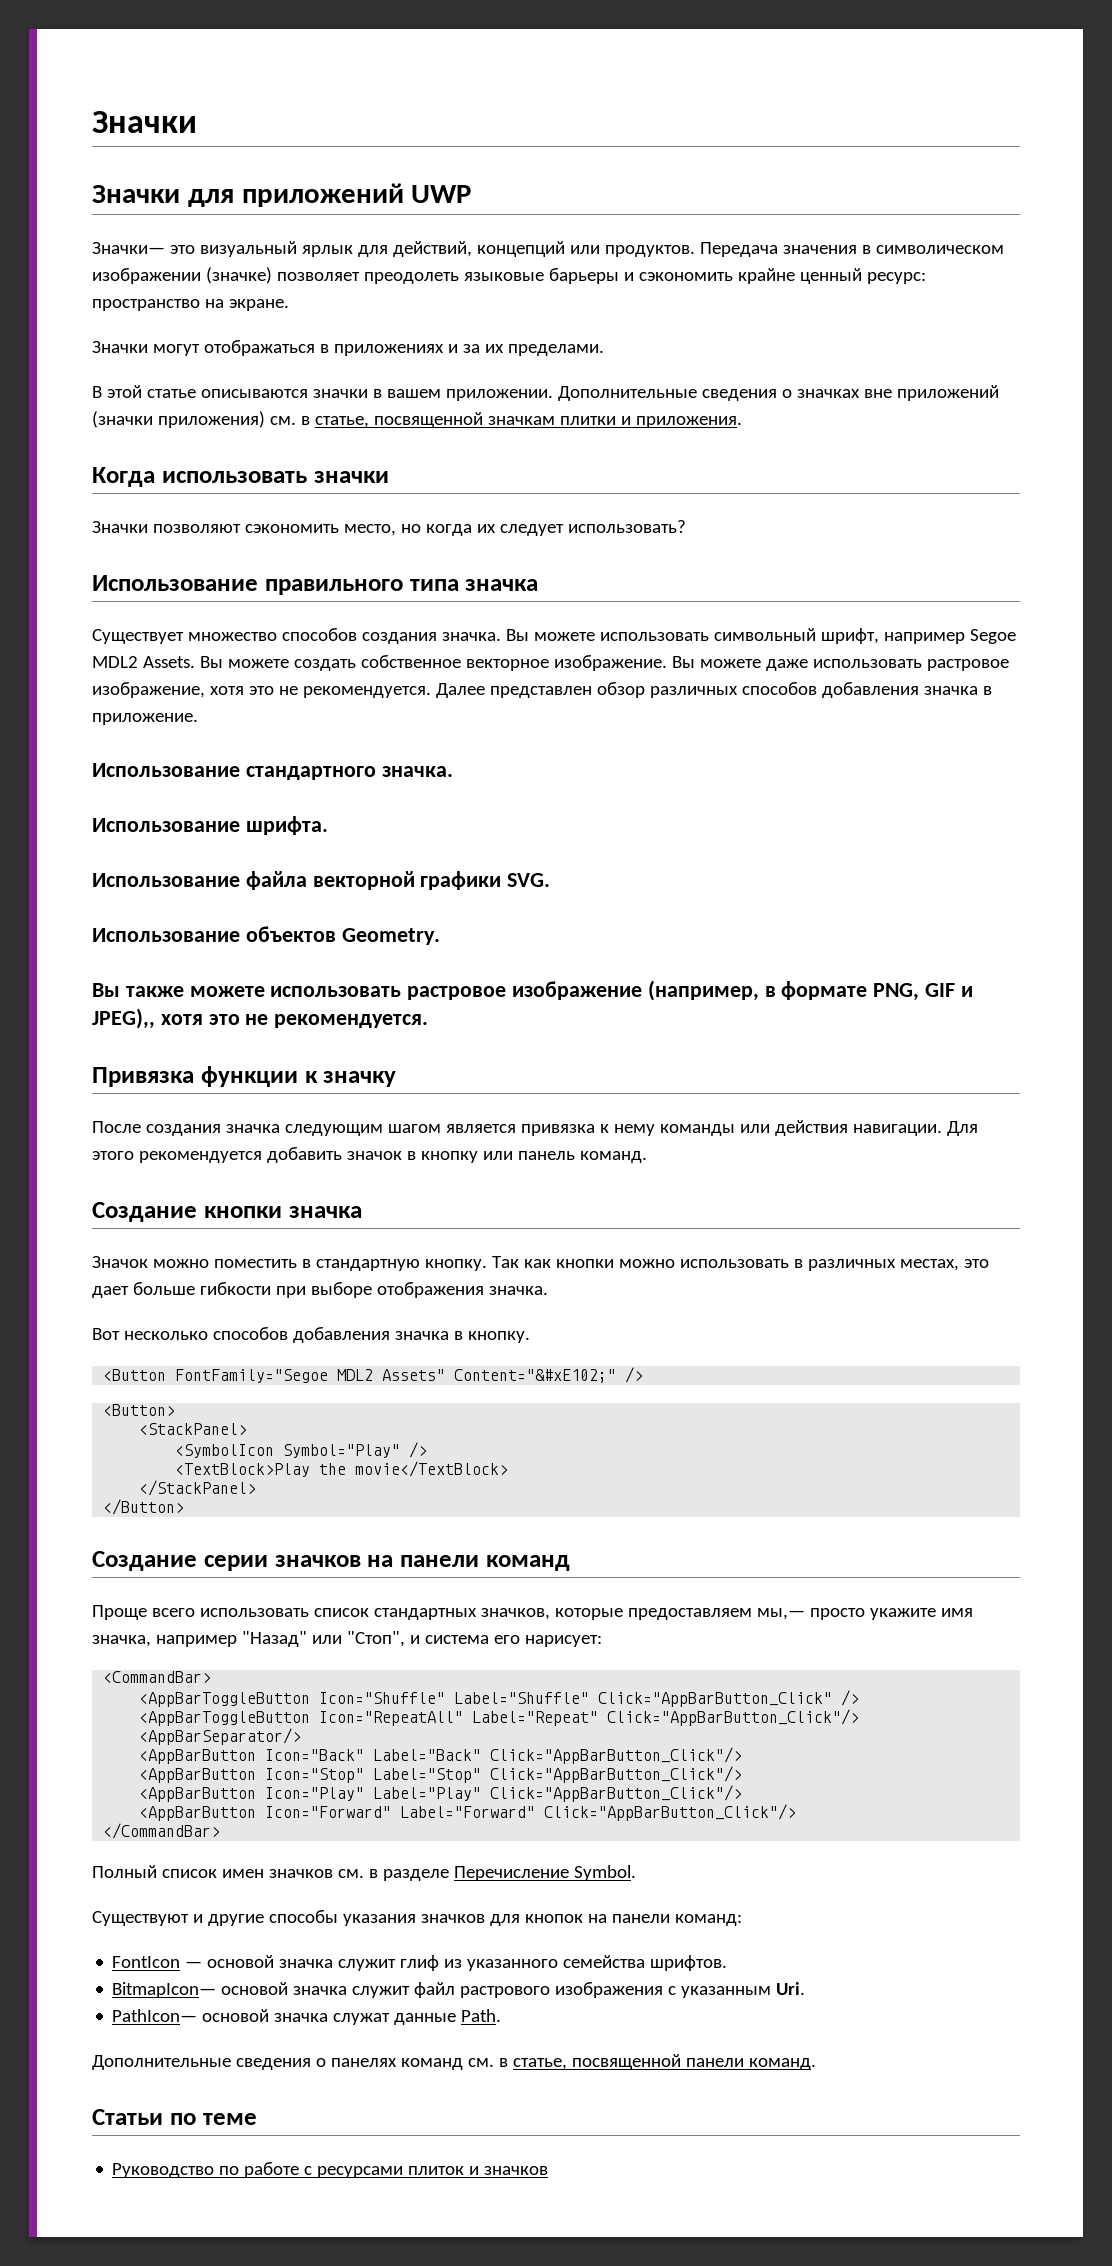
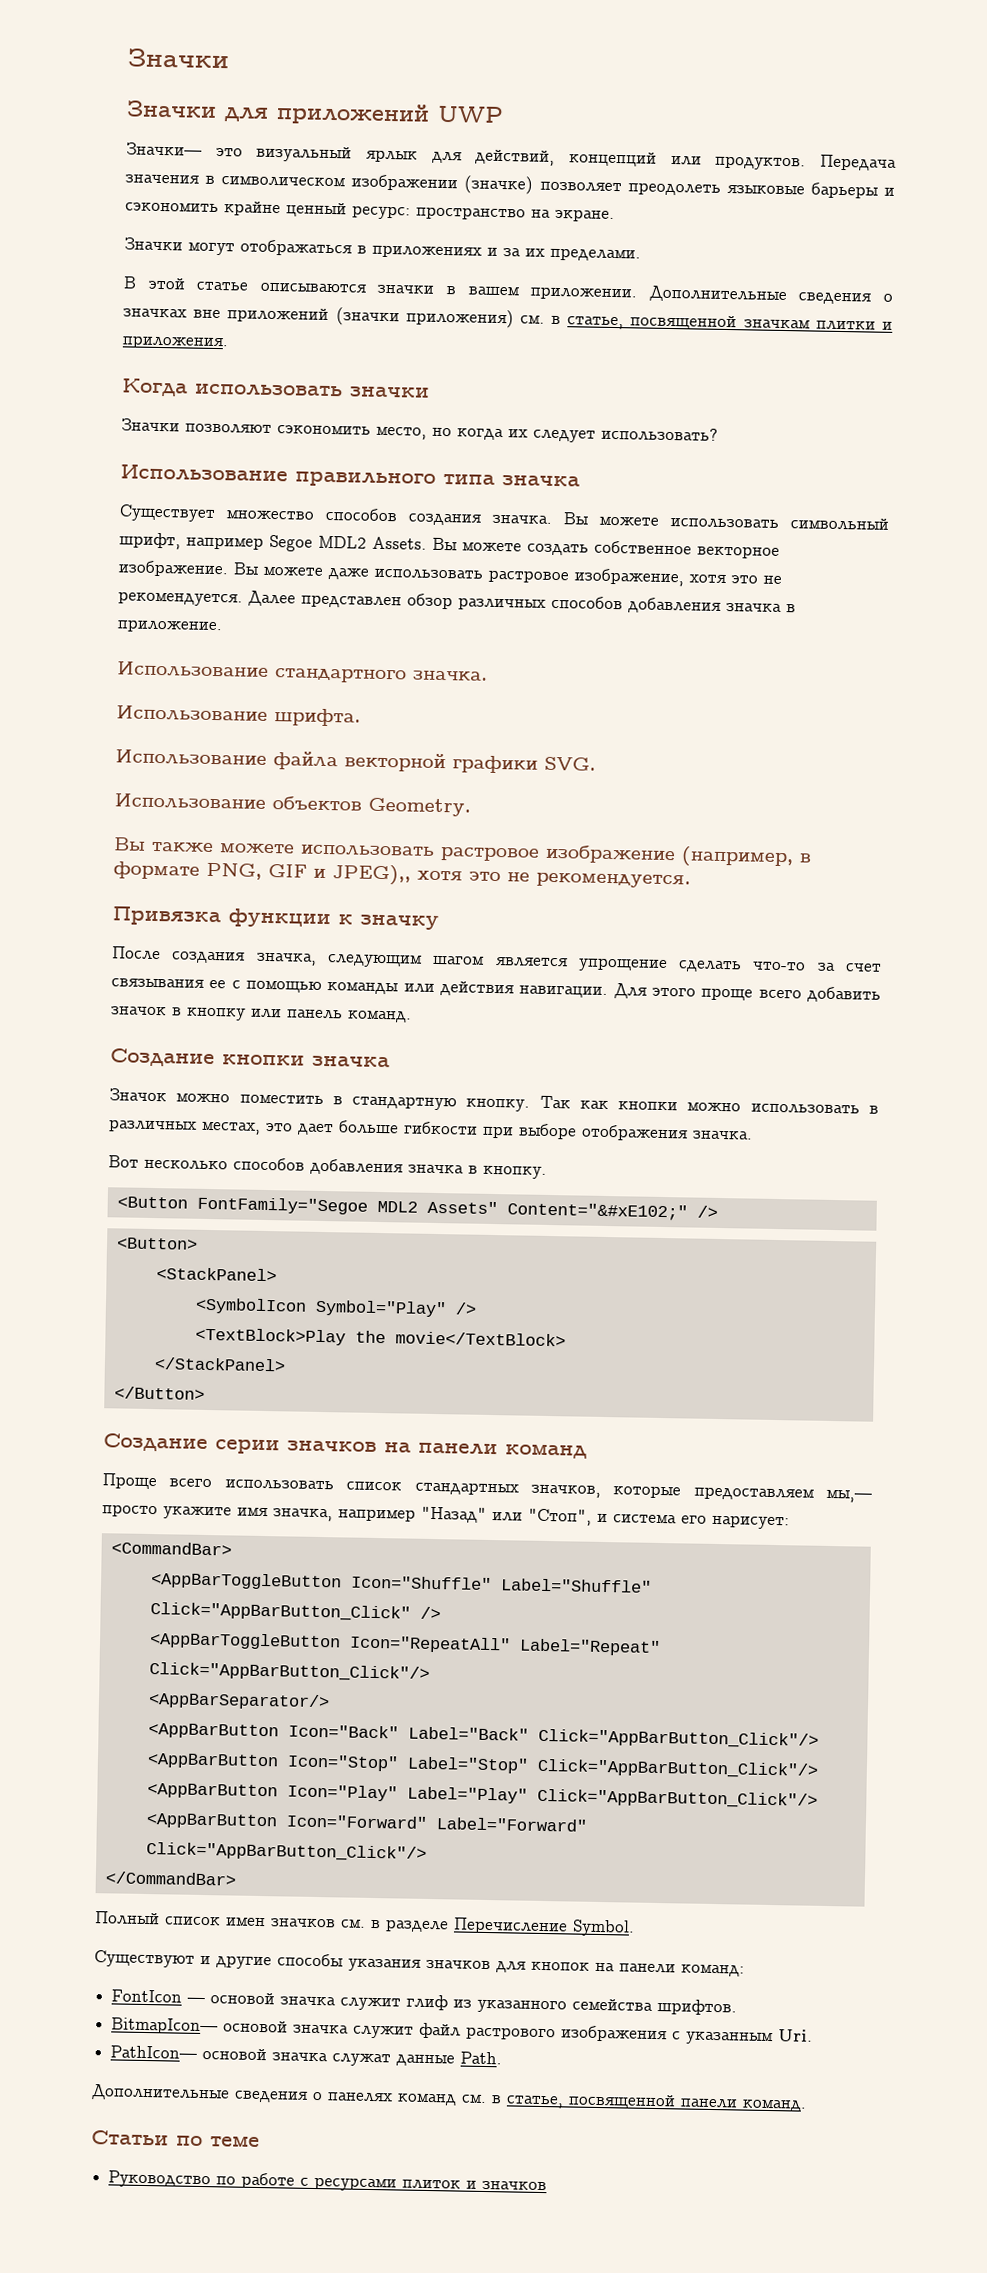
- После создания значка следующим шагом является привязка к нему команды или действия навигации.
+ После создания значка, следующим шагом является упрощение сделать что-то за счет связывания ее с помощью команды или действия навигации.
- Для этого рекомендуется добавить значок в кнопку или панель команд.
+ Для этого проще всего добавить значок в кнопку или панель команд.

